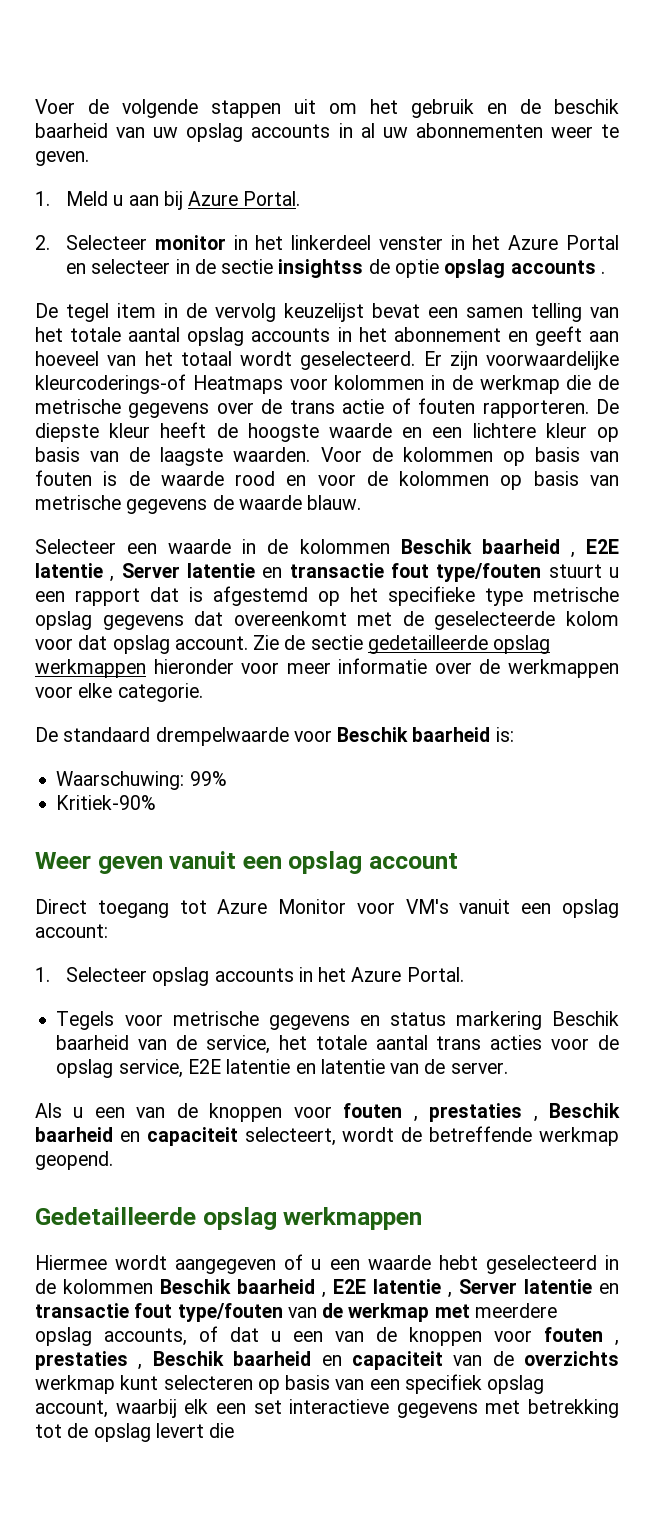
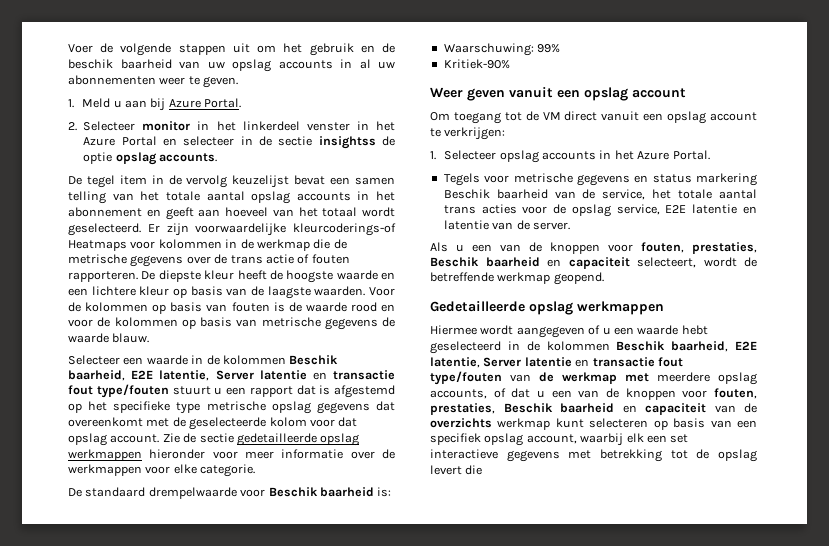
- 2. Selecteer monitor in het linkerdeel venster in het Azure Portal en selecteer in de sectie insightss de optie opslag accounts .
+ 2. Selecteer monitor in het linkerdeel venster in het Azure Portal en selecteer in de sectie insightss de optie opslag accounts.
- Selecteer een waarde in de kolommen Beschik baarheid , E2E latentie , Server latentie en transactie fout type/fouten stuurt u een rapport dat is afgestemd op het specifieke type metrische opslag gegevens dat overeenkomt met de geselecteerde kolom voor dat opslag account.
+ Selecteer een waarde in de kolommen Beschik baarheid, E2E latentie, Server latentie en transactie fout type/fouten stuurt u een rapport dat is afgestemd op het specifieke type metrische opslag gegevens dat overeenkomt met de geselecteerde kolom voor dat opslag account.
- Direct toegang tot Azure Monitor voor VM's vanuit een opslag account:
+ Om toegang tot de VM direct vanuit een opslag account te verkrijgen:
- Als u een van de knoppen voor fouten , prestaties , Beschik baarheid en capaciteit selecteert, wordt de betreffende werkmap geopend.
+ Als u een van de knoppen voor fouten, prestaties, Beschik baarheid en capaciteit selecteert, wordt de betreffende werkmap geopend.
- Hiermee wordt aangegeven of u een waarde hebt geselecteerd in de kolommen Beschik baarheid , E2E latentie , Server latentie en transactie fout type/fouten van de werkmap met meerdere opslag accounts, of dat u een van de knoppen voor fouten , prestaties , Beschik baarheid en capaciteit van de overzichts werkmap kunt selecteren op basis van een specifiek opslag account, waarbij elk een set interactieve gegevens met betrekking tot de opslag levert die
+ Hiermee wordt aangegeven of u een waarde hebt geselecteerd in de kolommen Beschik baarheid, E2E latentie, Server latentie en transactie fout type/fouten van de werkmap met meerdere opslag accounts, of dat u een van de knoppen voor fouten, prestaties, Beschik baarheid en capaciteit van de overzichts werkmap kunt selecteren op basis van een specifiek opslag account, waarbij elk een set interactieve gegevens met betrekking tot de opslag levert die

